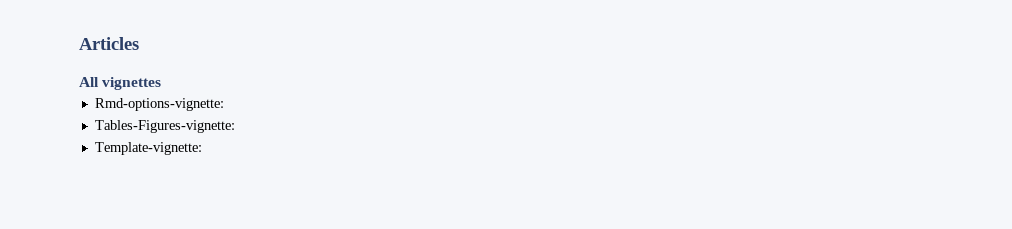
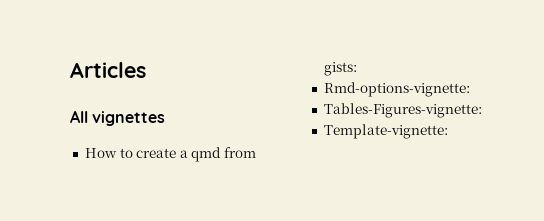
+ How to create a qmd from gists:

